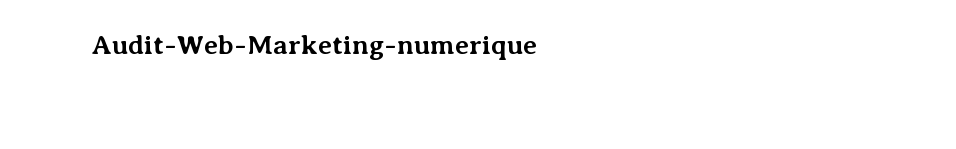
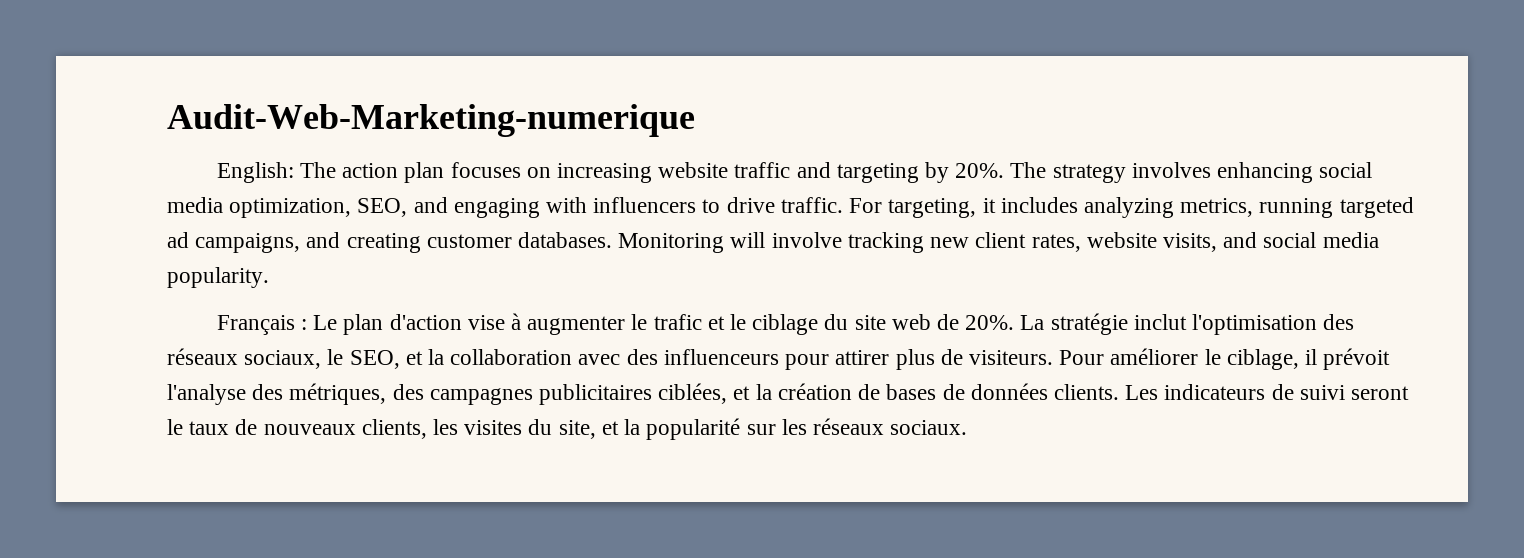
+ English: The action plan focuses on increasing website traffic and targeting by 20%. The strategy involves enhancing social media optimization, SEO, and engaging with influencers to drive traffic. For targeting, it includes analyzing metrics, running targeted ad campaigns, and creating customer databases. Monitoring will involve tracking new client rates, website visits, and social media popularity.
+ Français : Le plan d'action vise à augmenter le trafic et le ciblage du site web de 20%. La stratégie inclut l'optimisation des réseaux sociaux, le SEO, et la collaboration avec des influenceurs pour attirer plus de visiteurs. Pour améliorer le ciblage, il prévoit l'analyse des métriques, des campagnes publicitaires ciblées, et la création de bases de données clients. Les indicateurs de suivi seront le taux de nouveaux clients, les visites du site, et la popularité sur les réseaux sociaux.

